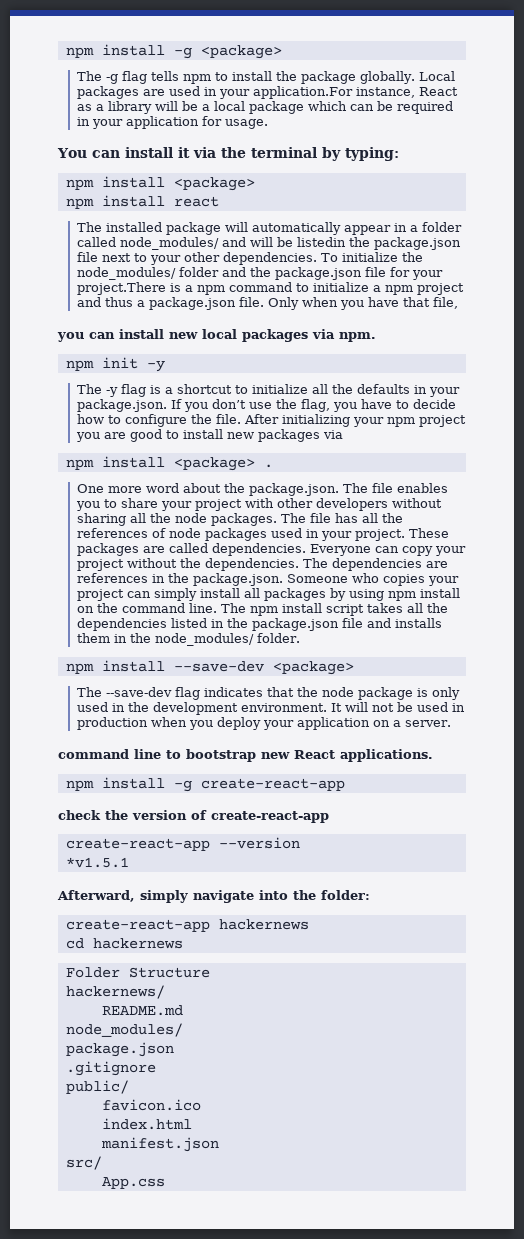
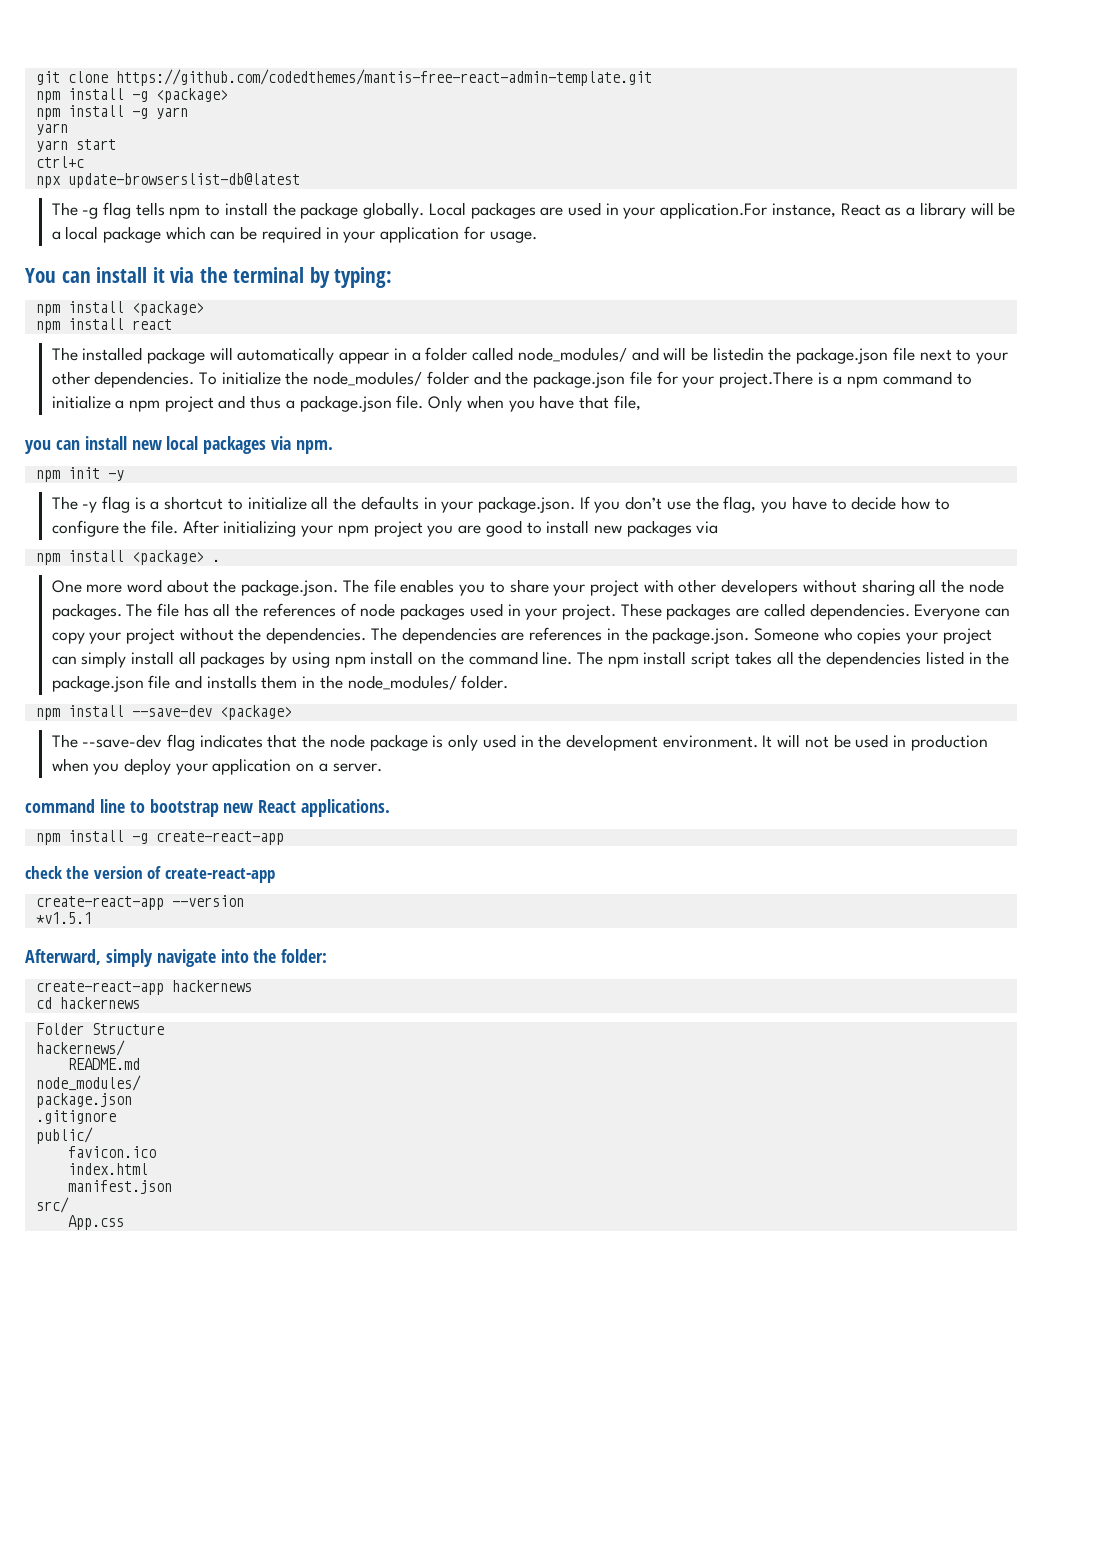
+ git clone https://github.com/codedthemes/mantis-free-react-admin-template.git
+ npm install -g yarn
+ yarn
+ yarn start
+ ctrl+c
+ npx update-browserslist-db@latest

